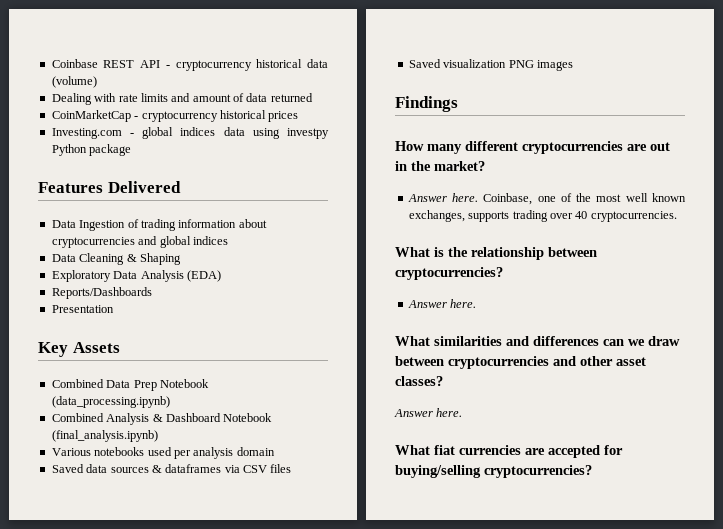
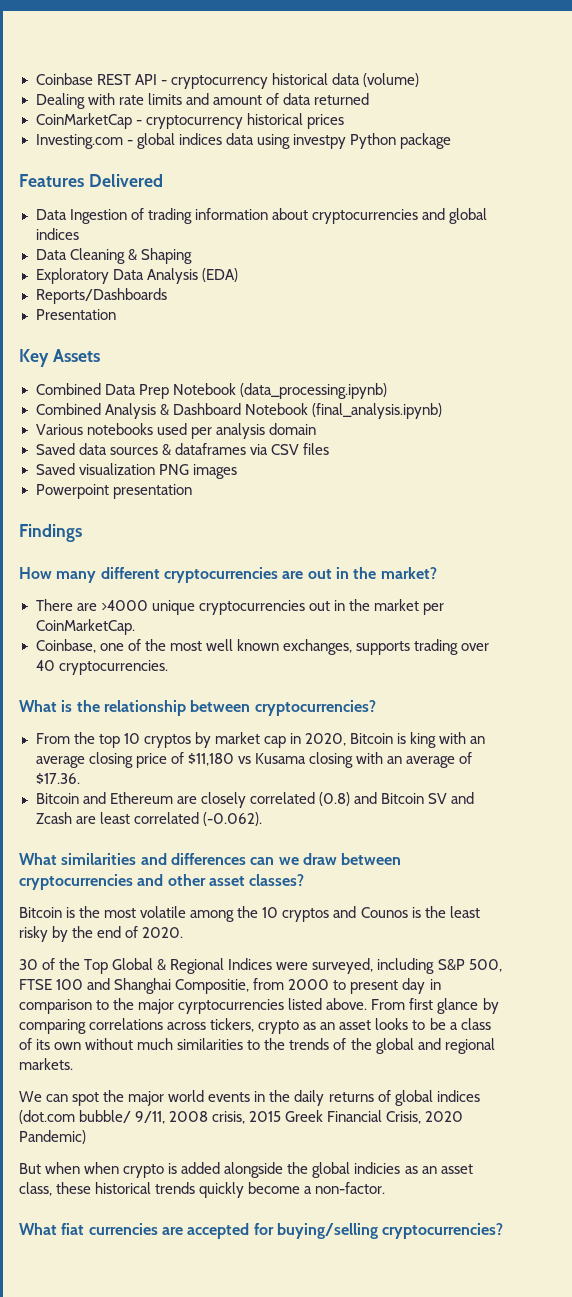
+ Powerpoint presentation
- Answer here. Coinbase, one of the most well known exchanges, supports trading over 40 cryptocurrencies.
+ There are >4000 unique cryptocurrencies out in the market per CoinMarketCap.
+ Coinbase, one of the most well known exchanges, supports trading over 40 cryptocurrencies.
  What is the relationship between cryptocurrencies?
- Answer here.
+ From the top 10 cryptos by market cap in 2020, Bitcoin is king with an average closing price of $11,180 vs Kusama closing with an average of $17.36.
+ Bitcoin and Ethereum are closely correlated (0.8) and Bitcoin SV and Zcash are least correlated (-0.062).
  What similarities and differences can we draw between cryptocurrencies and other asset classes?
- Answer here.
+ Bitcoin is the most volatile among the 10 cryptos and Counos is the least risky by the end of 2020.
+ 30 of the Top Global & Regional Indices were surveyed, including S&P 500, FTSE 100 and Shanghai Compositie, from 2000 to present day in comparison to the major cyrptocurrencies listed above. From first glance by comparing correlations across tickers, crypto as an asset looks to be a class of its own without much similarities to the trends of the global and regional markets.
+ We can spot the major world events in the daily returns of global indices (dot.com bubble/ 9/11, 2008 crisis, 2015 Greek Financial Crisis, 2020 Pandemic)
+ But when when crypto is added alongside the global indicies as an asset class, these historical trends quickly become a non-factor.

